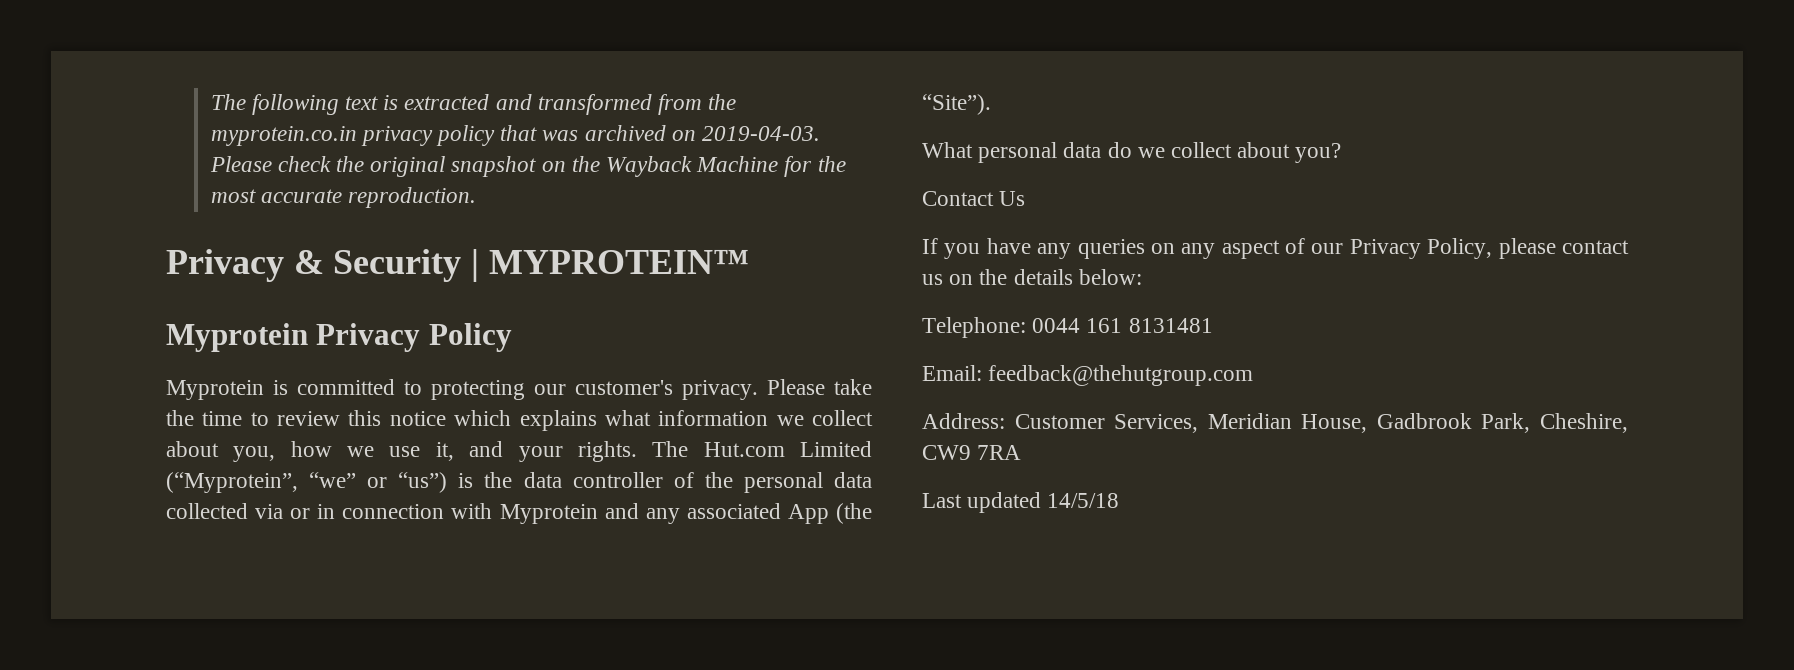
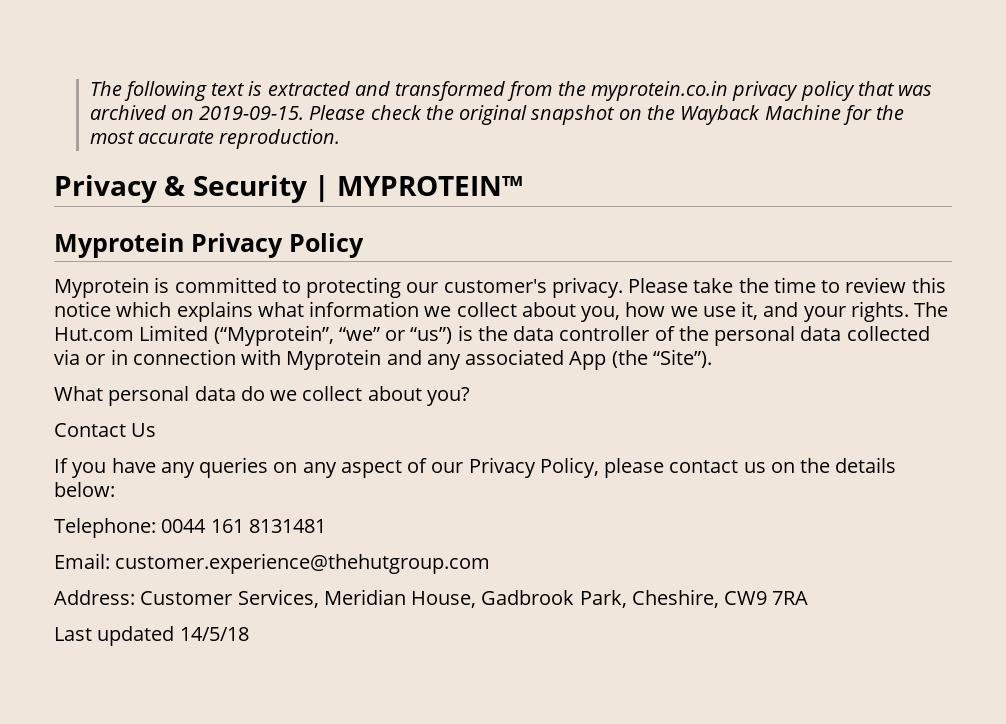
- The following text is extracted and transformed from the myprotein.co.in privacy policy that was archived on 2019-04-03.
+ The following text is extracted and transformed from the myprotein.co.in privacy policy that was archived on 2019-09-15.
- Email: feedback@thehutgroup.com
+ Email: customer.experience@thehutgroup.com

